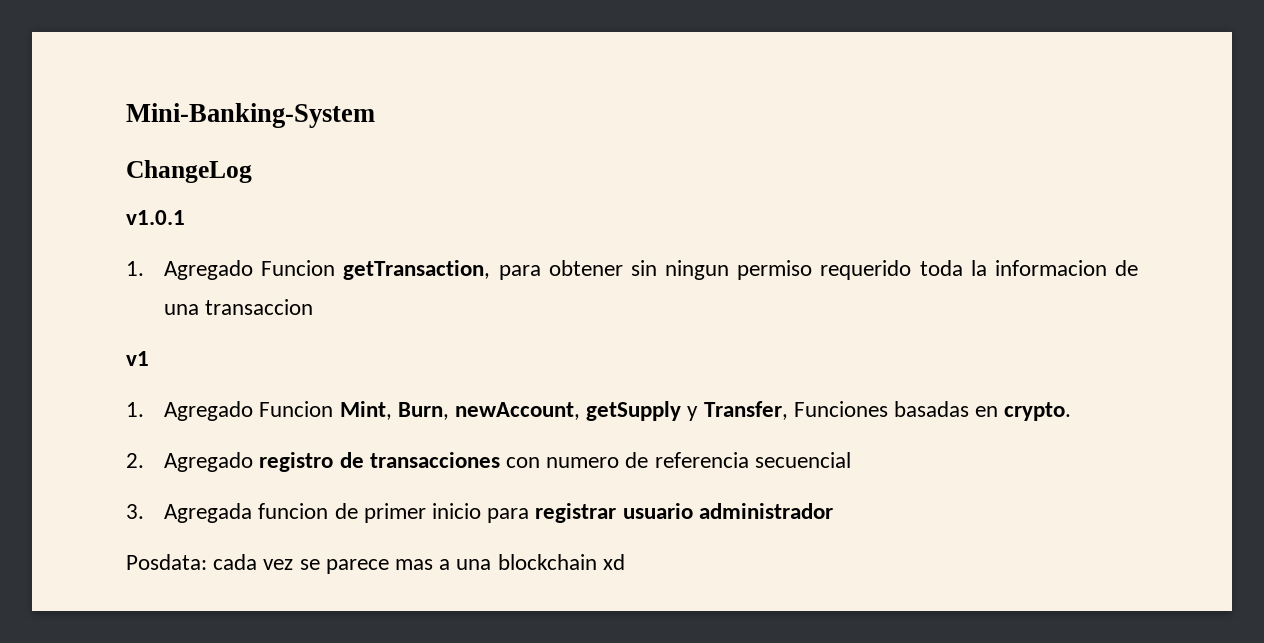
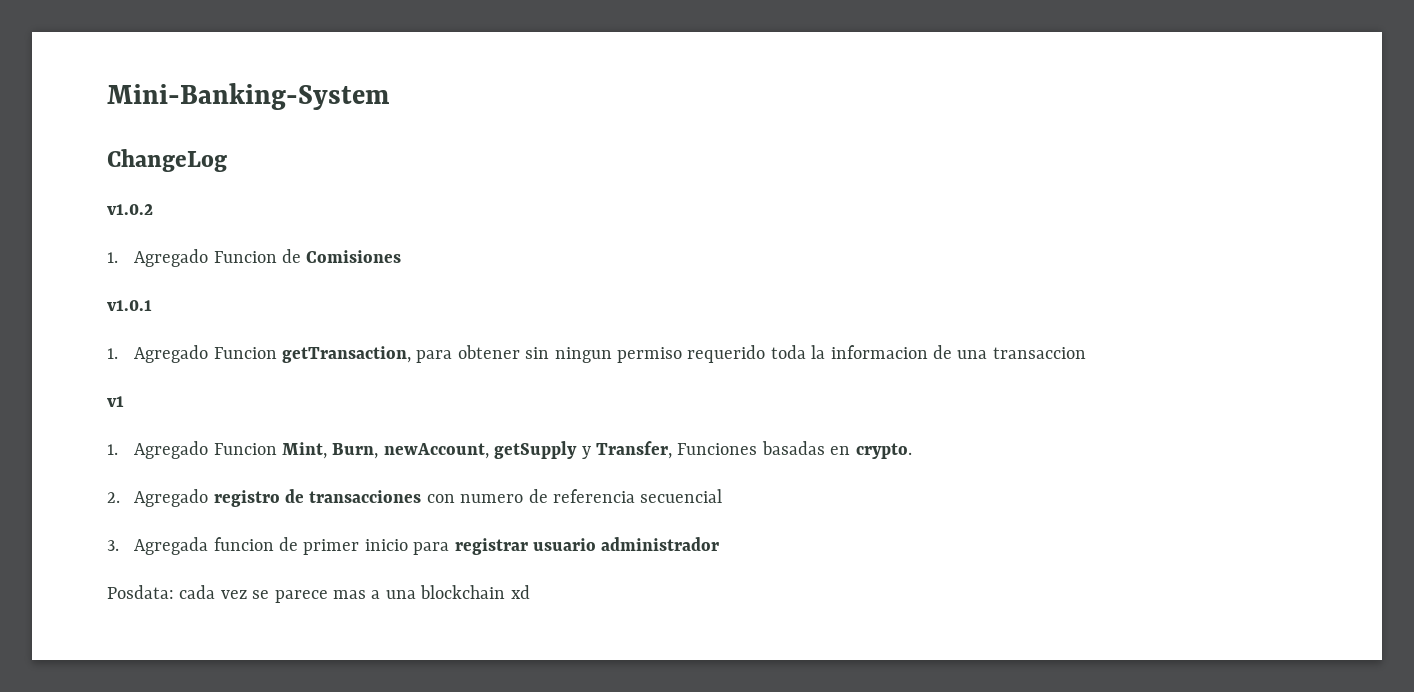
+ v1.0.2
+ 1. Agregado Funcion de Comisiones

